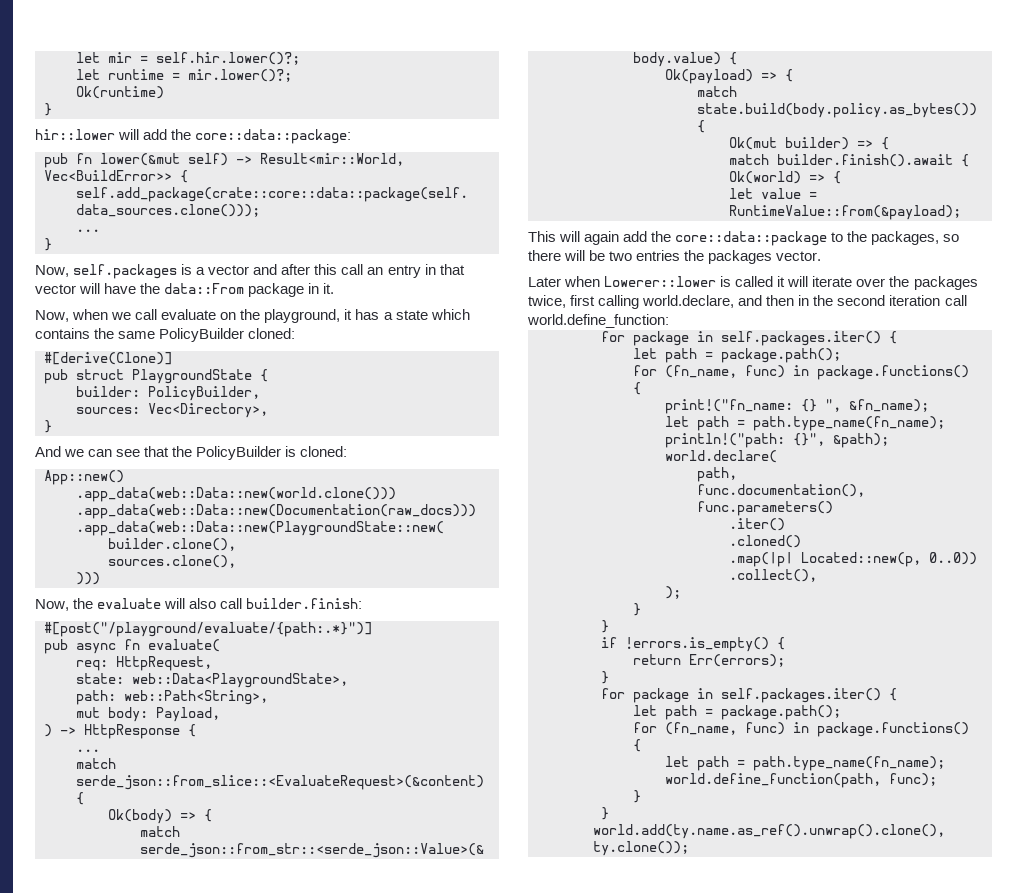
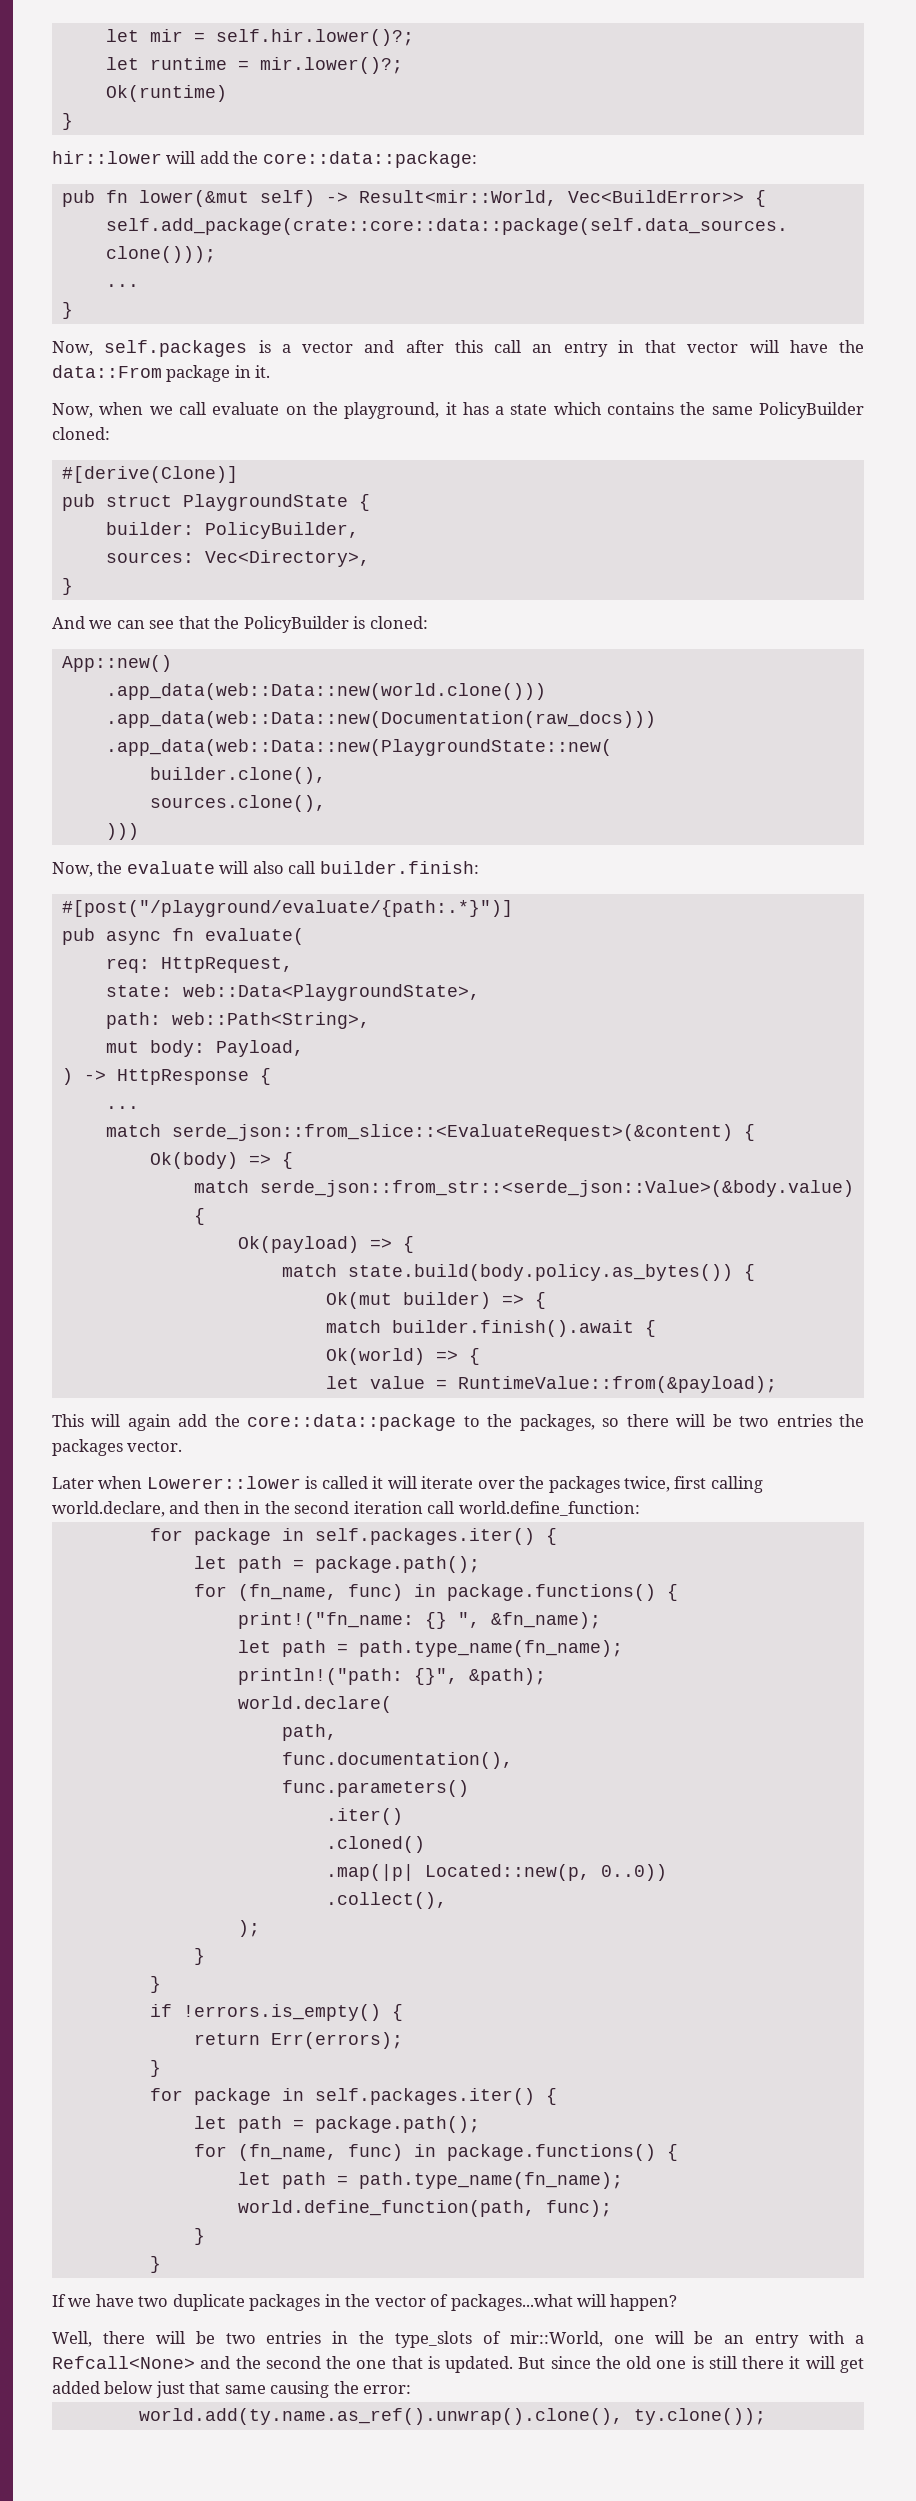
+ If we have two duplicate packages in the vector of packages...what will happen?
+ Well, there will be two entries in the type_slots of mir::World, one will be an entry with a Refcall<None> and the second the one that is updated. But since the old one is still there it will get added below just that same causing the error:

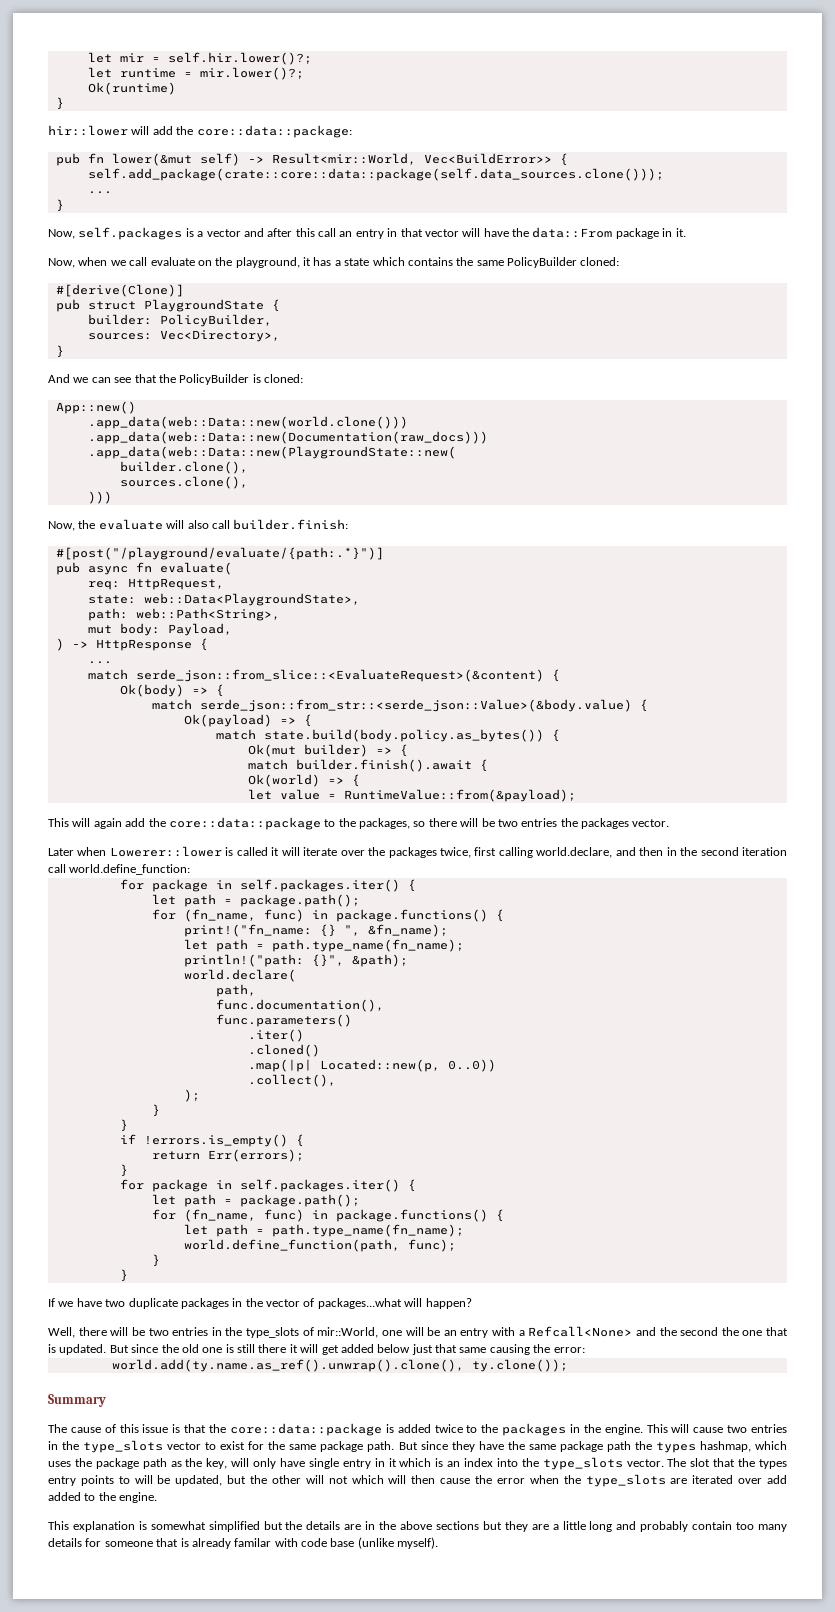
+ Summary
+ The cause of this issue is that the core::data::package is added twice to the packages in the engine. This will cause two entries in the type_slots vector to exist for the same package path. But since they have the same package path the types hashmap, which uses the package path as the key, will only have single entry in it which is an index into the type_slots vector. The slot that the types entry points to will be updated, but the other will not which will then cause the error when the type_slots are iterated over add added to the engine.
+ This explanation is somewhat simplified but the details are in the above sections but they are a little long and probably contain too many details for someone that is already familar with code base (unlike myself).

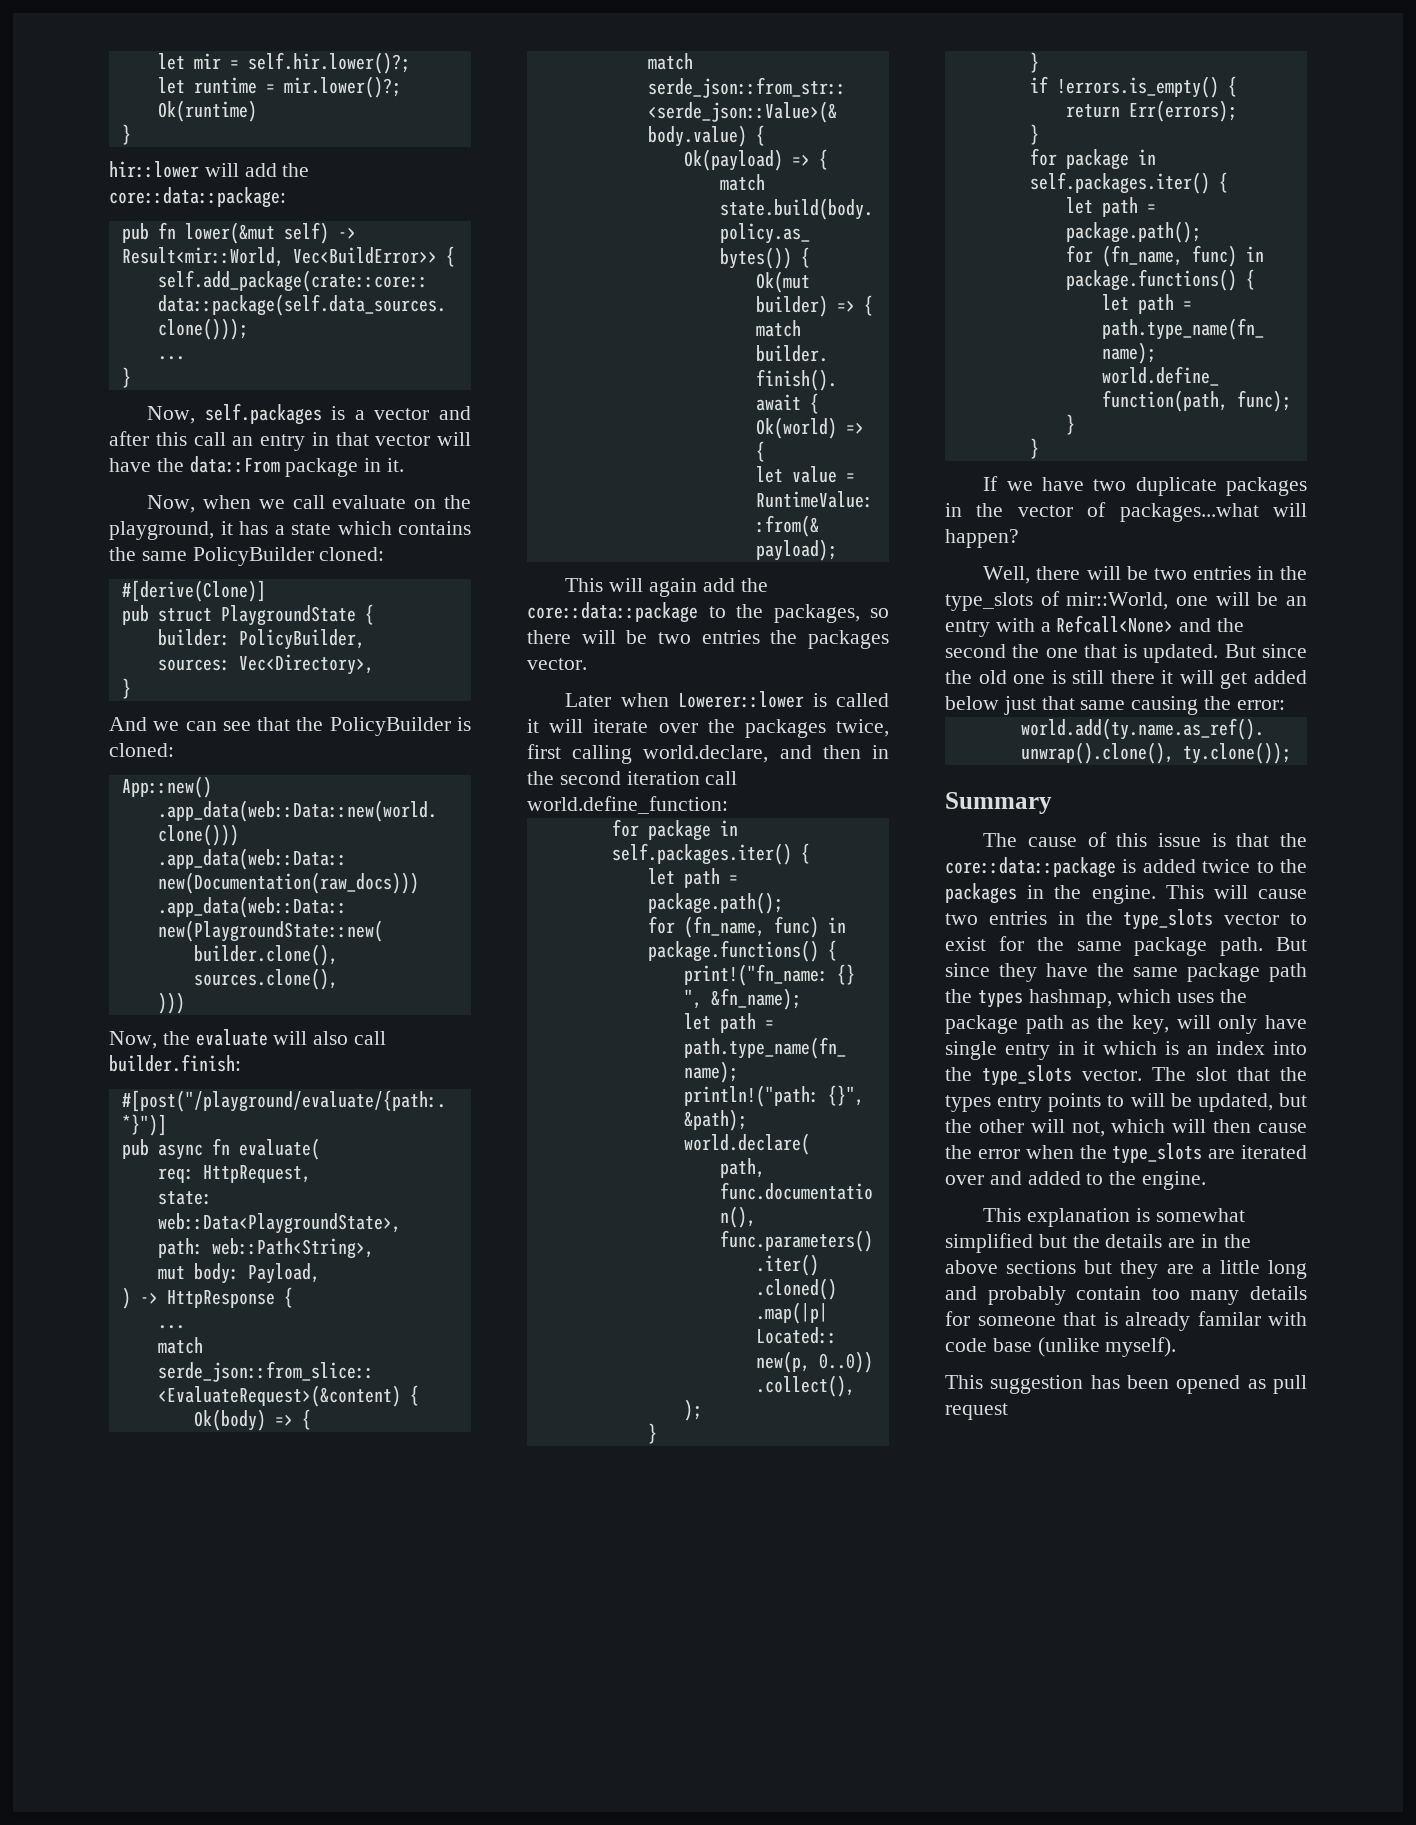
- The slot that the types entry points to will be updated, but the other will not which will then cause the error when the type_slots are iterated over add added to the engine.
+ The slot that the types entry points to will be updated, but the other will not, which will then cause the error when the type_slots are iterated over and added to the engine.
+ This suggestion has been opened as pull request

